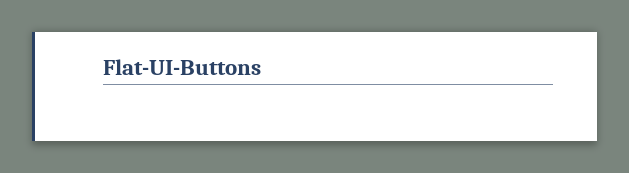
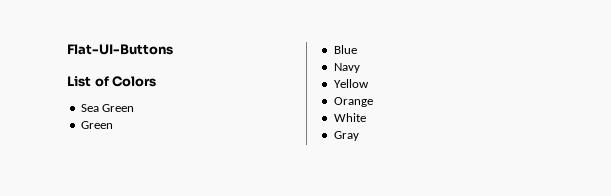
+ List of Colors
+ Sea Green
+ Green
+ Blue
+ Navy
+ Yellow
+ Orange
+ White
+ Gray

